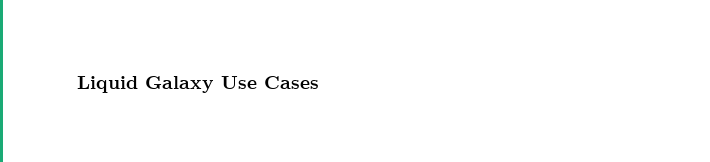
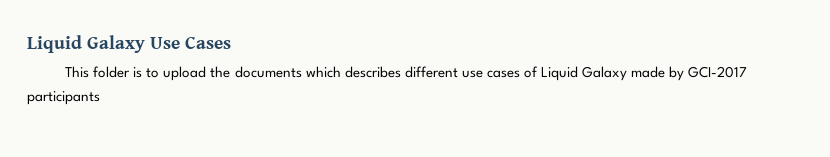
+ This folder is to upload the documents which describes different use cases of Liquid Galaxy made by GCI-2017 participants

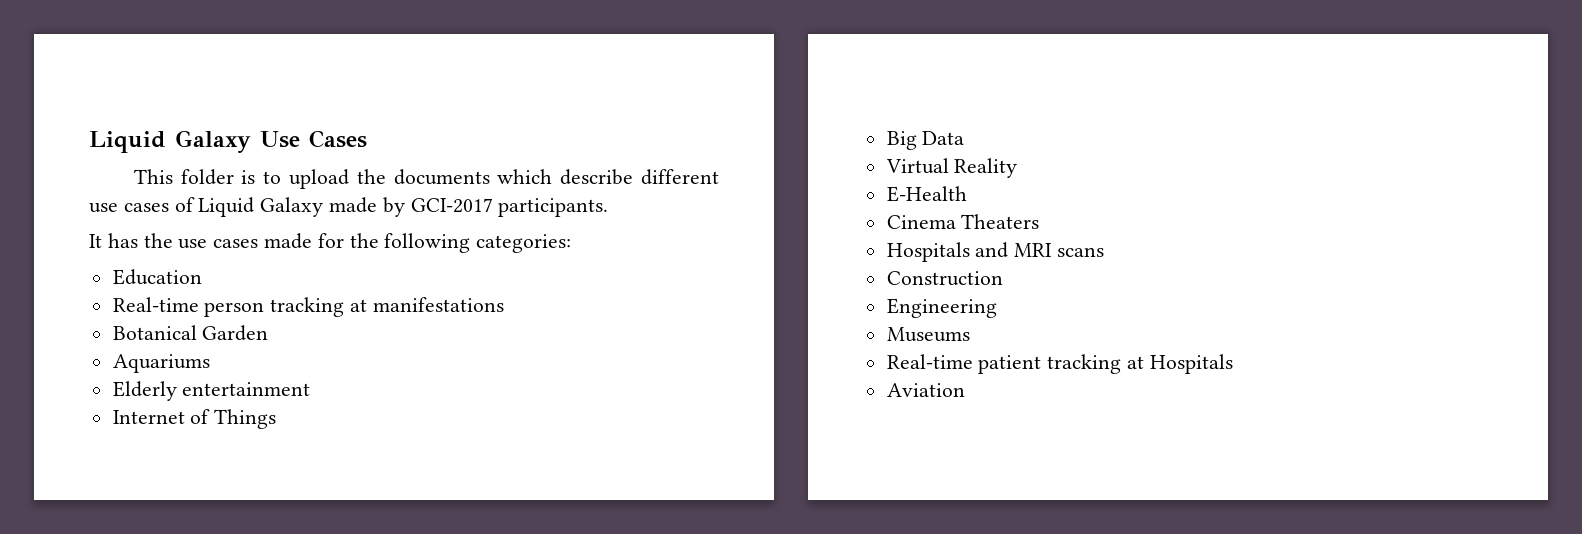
- This folder is to upload the documents which describes different use cases of Liquid Galaxy made by GCI-2017 participants
+ This folder is to upload the documents which describe different use cases of Liquid Galaxy made by GCI-2017 participants.
+ It has the use cases made for the following categories:
+ Education
+ Real-time person tracking at manifestations
+ Botanical Garden
+ Aquariums
+ Elderly entertainment
+ Internet of Things
+ Big Data
+ Virtual Reality
+ E-Health
+ Cinema Theaters
+ Hospitals and MRI scans
+ Construction
+ Engineering
+ Museums
+ Real-time patient tracking at Hospitals
+ Aviation

